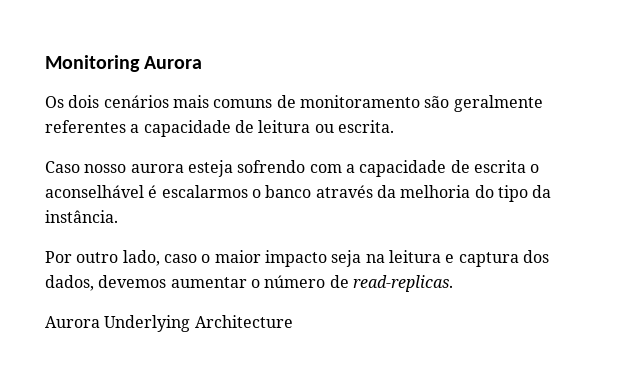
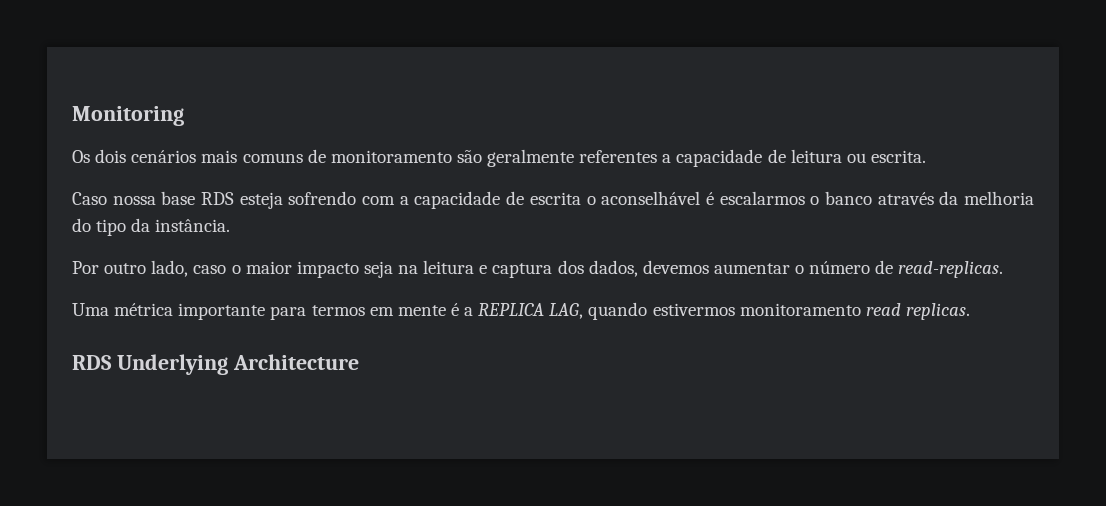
- Monitoring Aurora
+ Monitoring
- Caso nosso aurora esteja sofrendo com a capacidade de escrita o aconselhável é escalarmos o banco através da melhoria do tipo da instância.
+ Caso nossa base RDS esteja sofrendo com a capacidade de escrita o aconselhável é escalarmos o banco através da melhoria do tipo da instância.
- Aurora Underlying Architecture
+ Uma métrica importante para termos em mente é a REPLICA LAG, quando estivermos monitoramento read replicas.
+ RDS Underlying Architecture

